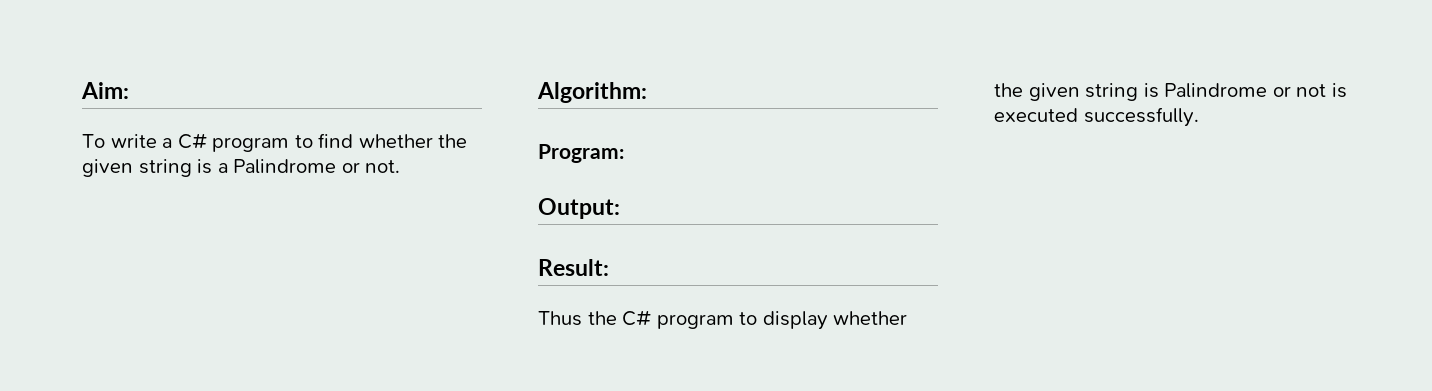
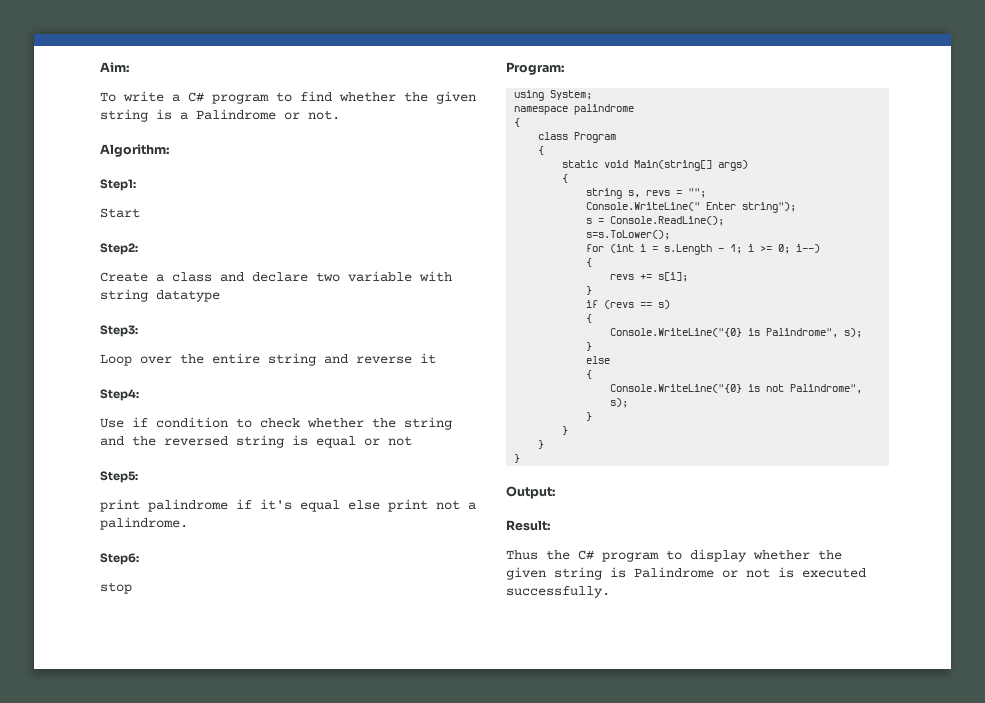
+ Step1:
+ Start
+ Step2:
+ Create a class and declare two variable with string datatype
+ Step3:
+ Loop over the entire string and reverse it
+ Step4:
+ Use if condition to check whether the string and the reversed string is equal or not
+ Step5:
+ print palindrome if it's equal else print not a palindrome.
+ Step6:
+ stop
  Program:
+ using System;
+ namespace palindrome
+ {
+ class Program
+ {
+ static void Main(string[] args)
+ {
+ string s, revs = "";
+ Console.WriteLine(" Enter string");
+ s = Console.ReadLine();
+ s=s.ToLower();
+ for (int i = s.Length - 1; i >= 0; i--)
+ {
+ revs += s[i];
+ }
+ if (revs == s)
+ {
+ Console.WriteLine("{0} is Palindrome", s);
+ }
+ else
+ {
+ Console.WriteLine("{0} is not Palindrome", s);
+ }
+ }
+ }
+ }

